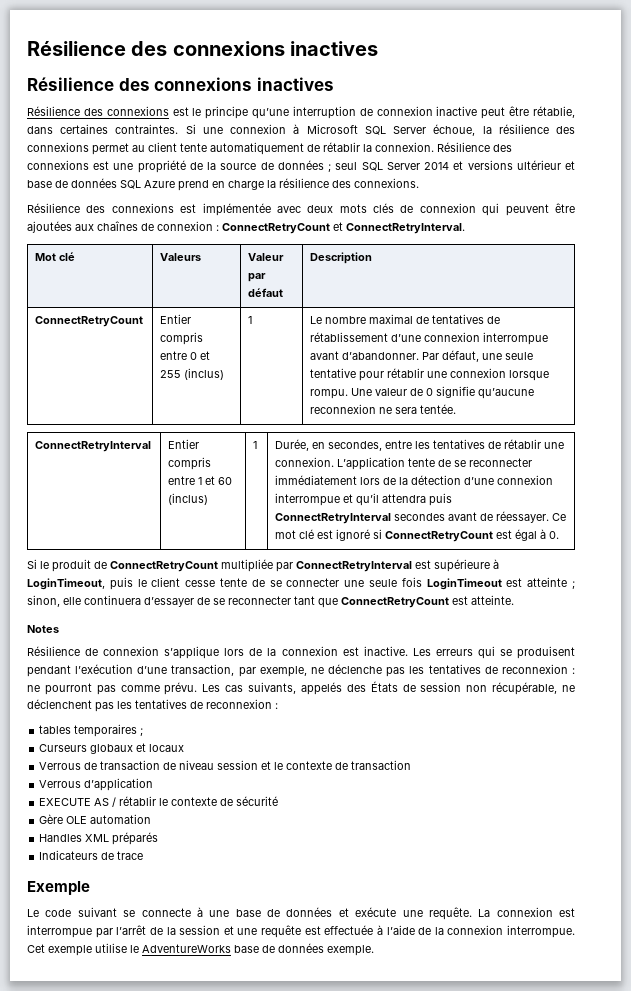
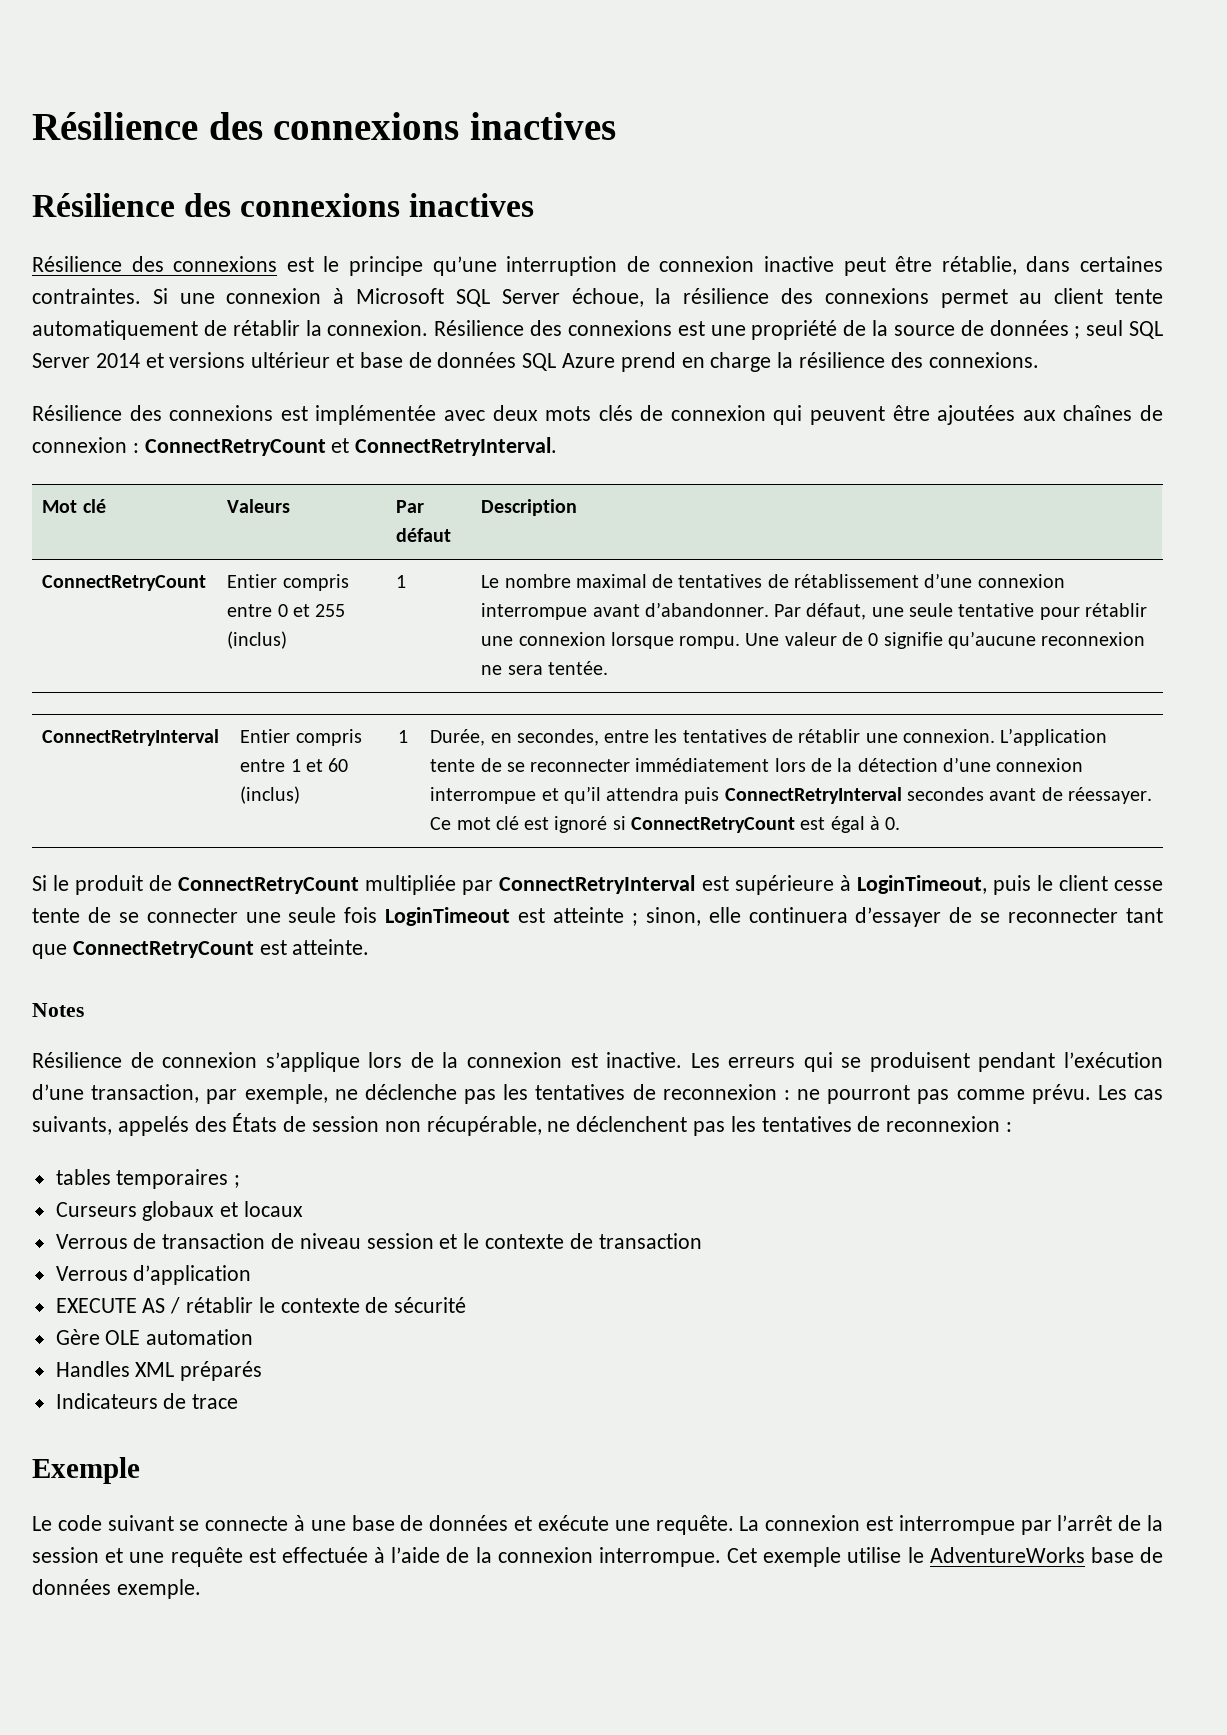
- Mot clé | Valeurs | Valeur par défaut | Description
+ Mot clé | Valeurs | Par défaut | Description

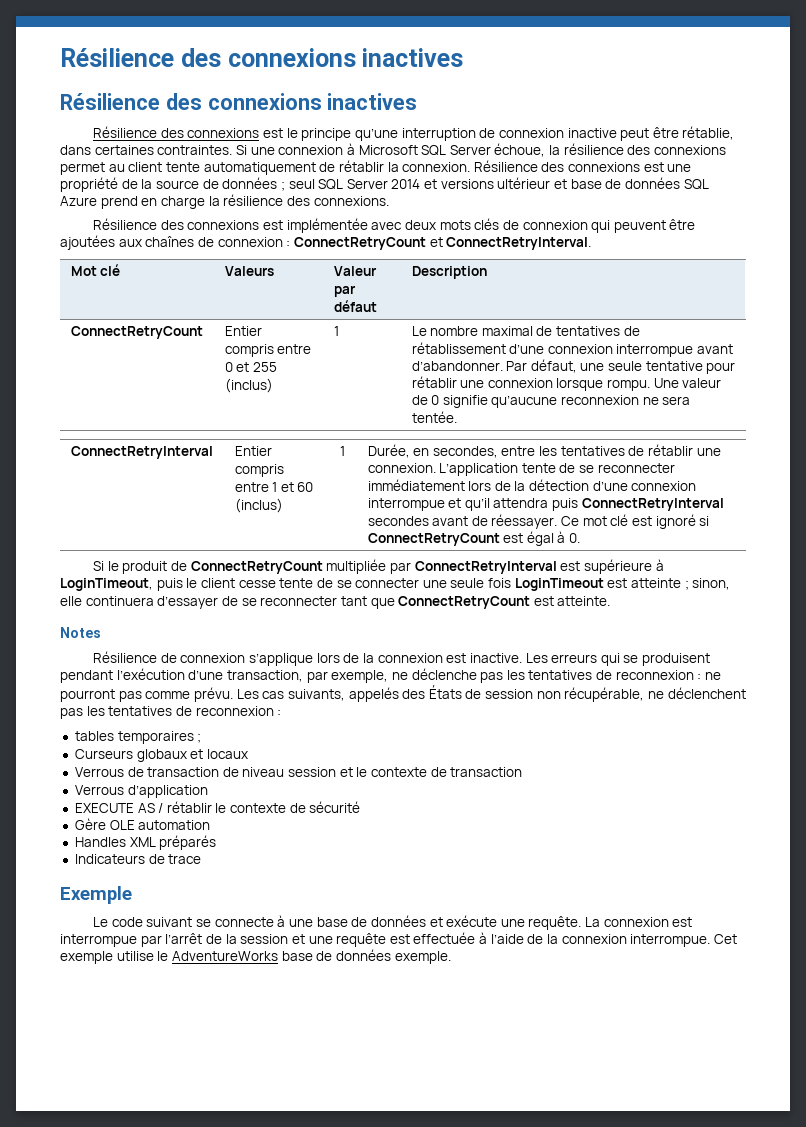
- Mot clé | Valeurs | Par défaut | Description
+ Mot clé | Valeurs | Valeur par défaut | Description

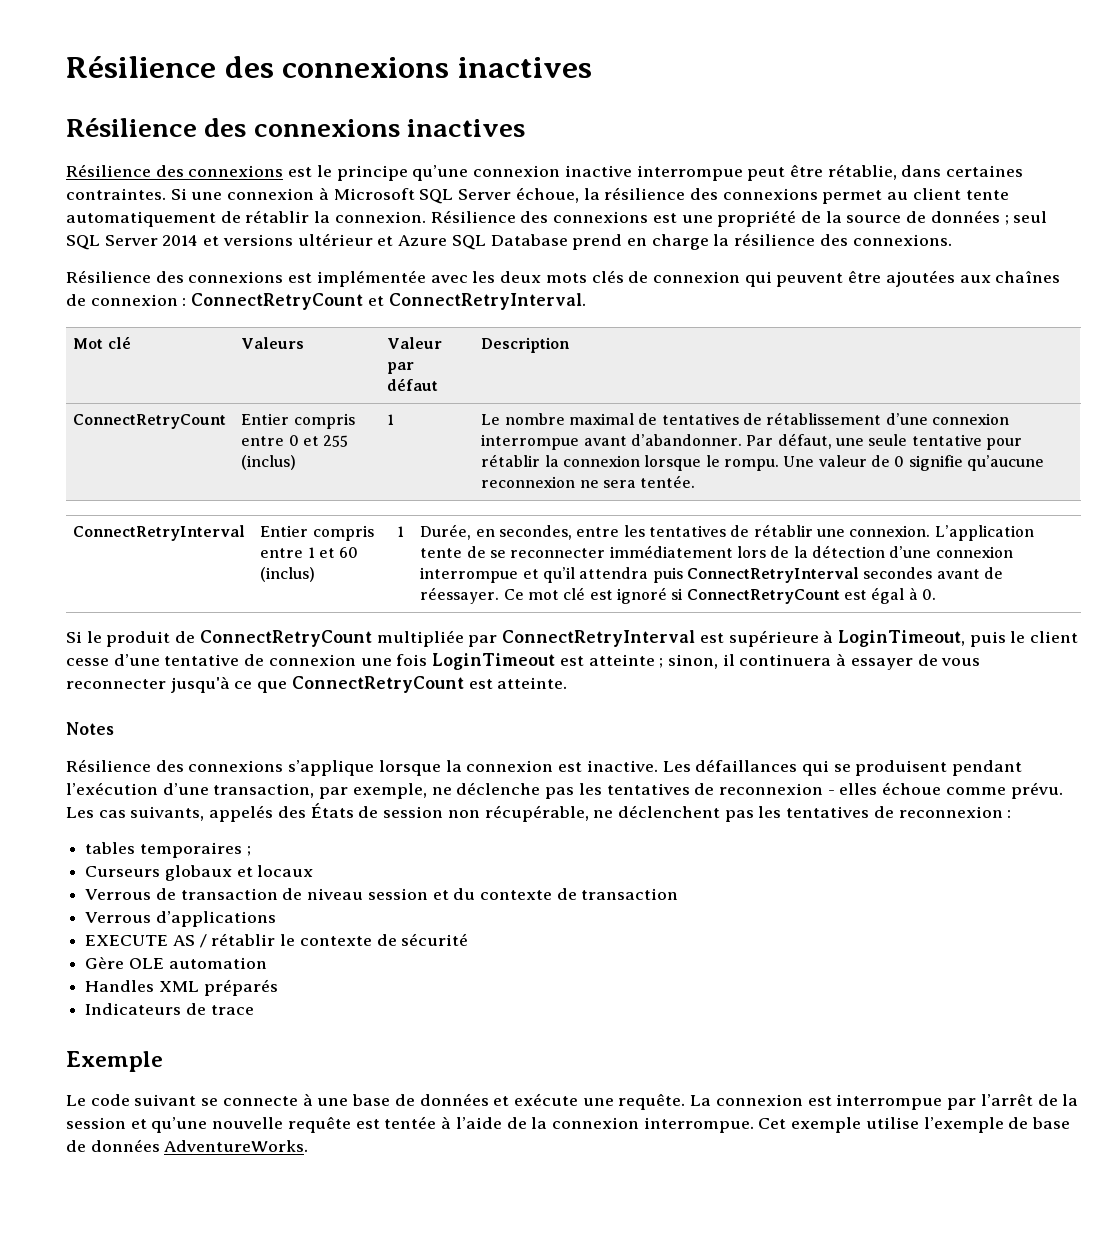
- Résilience des connexions est le principe qu’une interruption de connexion inactive peut être rétablie, dans certaines contraintes.
+ Résilience des connexions est le principe qu’une connexion inactive interrompue peut être rétablie, dans certaines contraintes.
- Résilience des connexions est une propriété de la source de données ; seul SQL Server 2014 et versions ultérieur et base de données SQL Azure prend en charge la résilience des connexions.
+ Résilience des connexions est une propriété de la source de données ; seul SQL Server 2014 et versions ultérieur et Azure SQL Database prend en charge la résilience des connexions.
- Résilience des connexions est implémentée avec deux mots clés de connexion qui peuvent être ajoutées aux chaînes de connexion : ConnectRetryCount et ConnectRetryInterval.
+ Résilience des connexions est implémentée avec les deux mots clés de connexion qui peuvent être ajoutées aux chaînes de connexion : ConnectRetryCount et ConnectRetryInterval.
- Par défaut, une seule tentative pour rétablir une connexion lorsque rompu.
+ Par défaut, une seule tentative pour rétablir la connexion lorsque le rompu.
- Si le produit de ConnectRetryCount multipliée par ConnectRetryInterval est supérieure à LoginTimeout, puis le client cesse tente de se connecter une seule fois LoginTimeout est atteinte ; sinon, elle continuera d’essayer de se reconnecter tant que ConnectRetryCount est atteinte.
+ Si le produit de ConnectRetryCount multipliée par ConnectRetryInterval est supérieure à LoginTimeout, puis le client cesse d’une tentative de connexion une fois LoginTimeout est atteinte ; sinon, il continuera à essayer de vous reconnecter jusqu'à ce que ConnectRetryCount est atteinte.
- Résilience de connexion s’applique lors de la connexion est inactive.
+ Résilience des connexions s’applique lorsque la connexion est inactive.
- Les erreurs qui se produisent pendant l’exécution d’une transaction, par exemple, ne déclenche pas les tentatives de reconnexion : ne pourront pas comme prévu.
+ Les défaillances qui se produisent pendant l’exécution d’une transaction, par exemple, ne déclenche pas les tentatives de reconnexion - elles échoue comme prévu.
- Verrous de transaction de niveau session et le contexte de transaction
+ Verrous de transaction de niveau session et du contexte de transaction
- Verrous d’application
+ Verrous d’applications
- La connexion est interrompue par l’arrêt de la session et une requête est effectuée à l’aide de la connexion interrompue.
+ La connexion est interrompue par l’arrêt de la session et qu’une nouvelle requête est tentée à l’aide de la connexion interrompue.
- Cet exemple utilise le AdventureWorks base de données exemple.
+ Cet exemple utilise l’exemple de base de données AdventureWorks.

